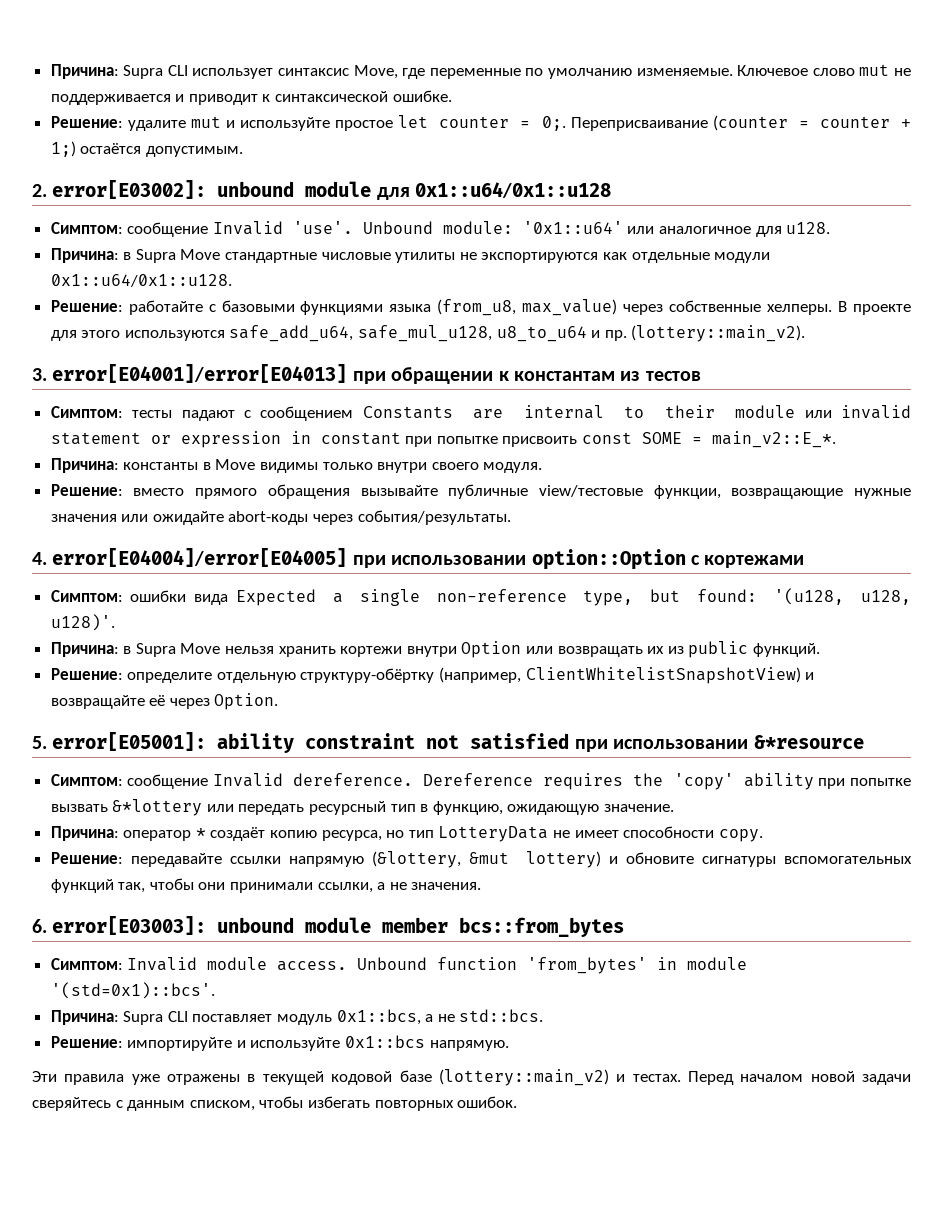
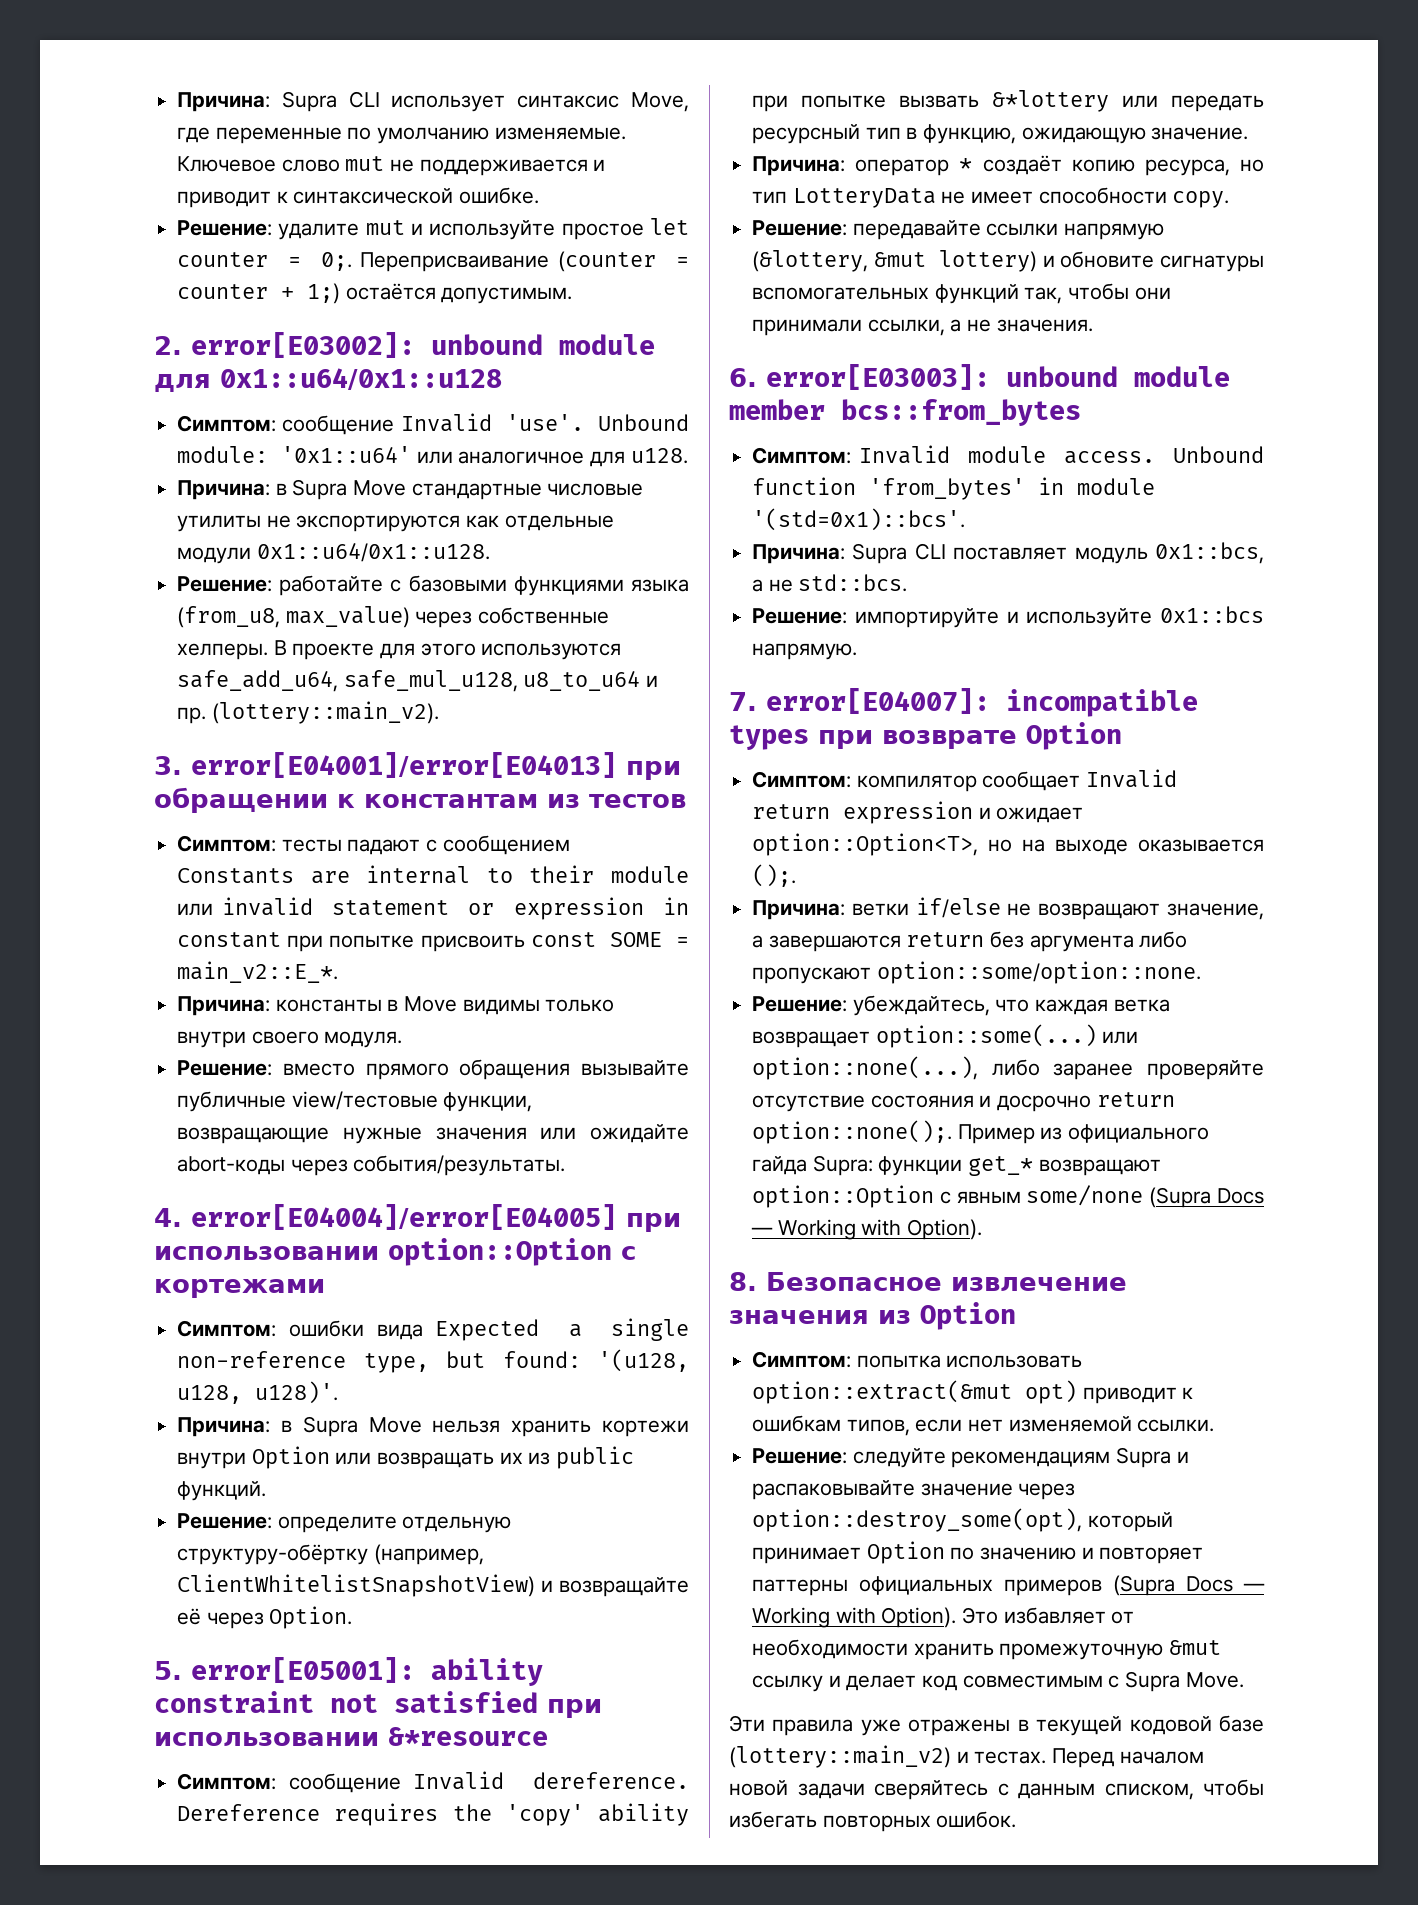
+ 7. error[E04007]: incompatible types при возврате Option
+ Симптом: компилятор сообщает Invalid return expression и ожидает option::Option<T>, но на выходе оказывается ();.
+ Причина: ветки if/else не возвращают значение, а завершаются return без аргумента либо пропускают option::some/option::none.
+ Решение: убеждайтесь, что каждая ветка возвращает option::some(...) или option::none(...), либо заранее проверяйте отсутствие состояния и досрочно return option::none();. Пример из официального гайда Supra: функции get_* возвращают option::Option c явным some/none (Supra Docs — Working with Option).
+ 8. Безопасное извлечение значения из Option
+ Симптом: попытка использовать option::extract(&mut opt) приводит к ошибкам типов, если нет изменяемой ссылки.
+ Решение: следуйте рекомендациям Supra и распаковывайте значение через option::destroy_some(opt), который принимает Option по значению и повторяет паттерны официальных примеров (Supra Docs — Working with Option). Это избавляет от необходимости хранить промежуточную &mut ссылку и делает код совместимым с Supra Move.

